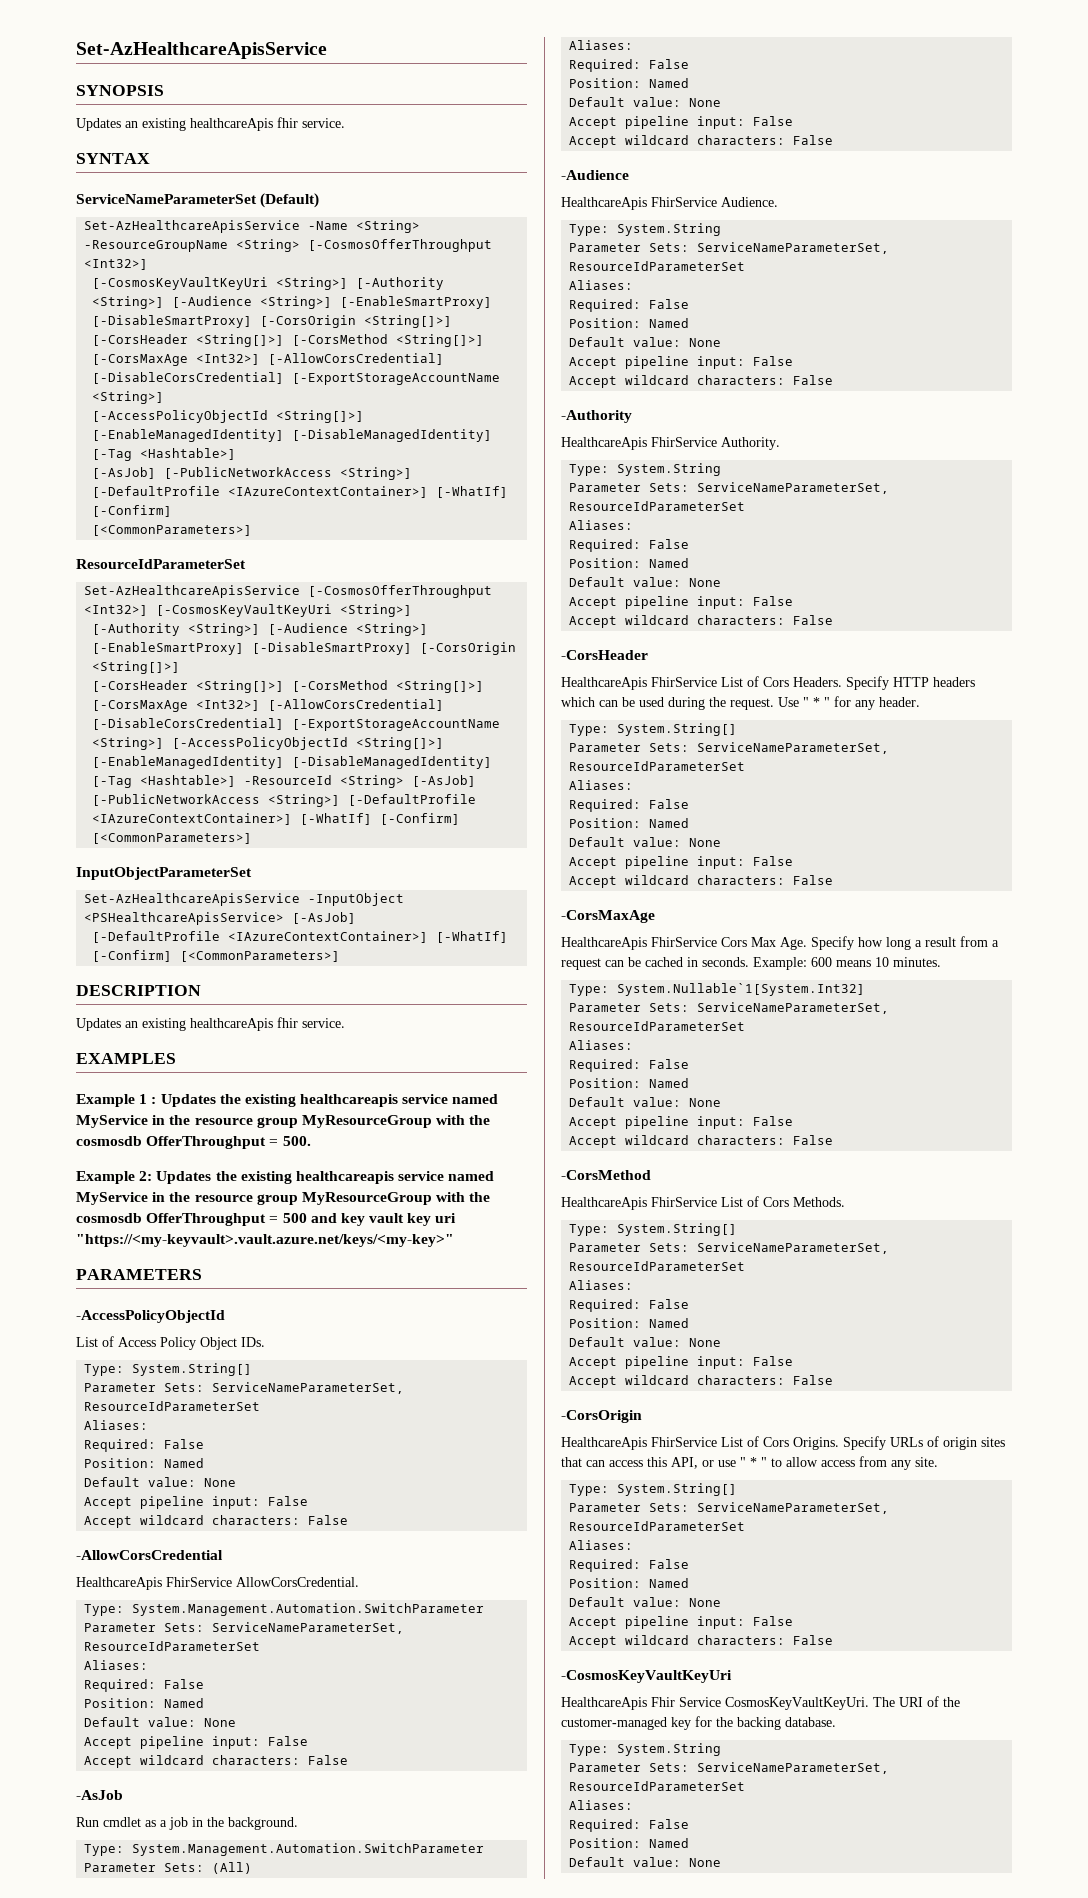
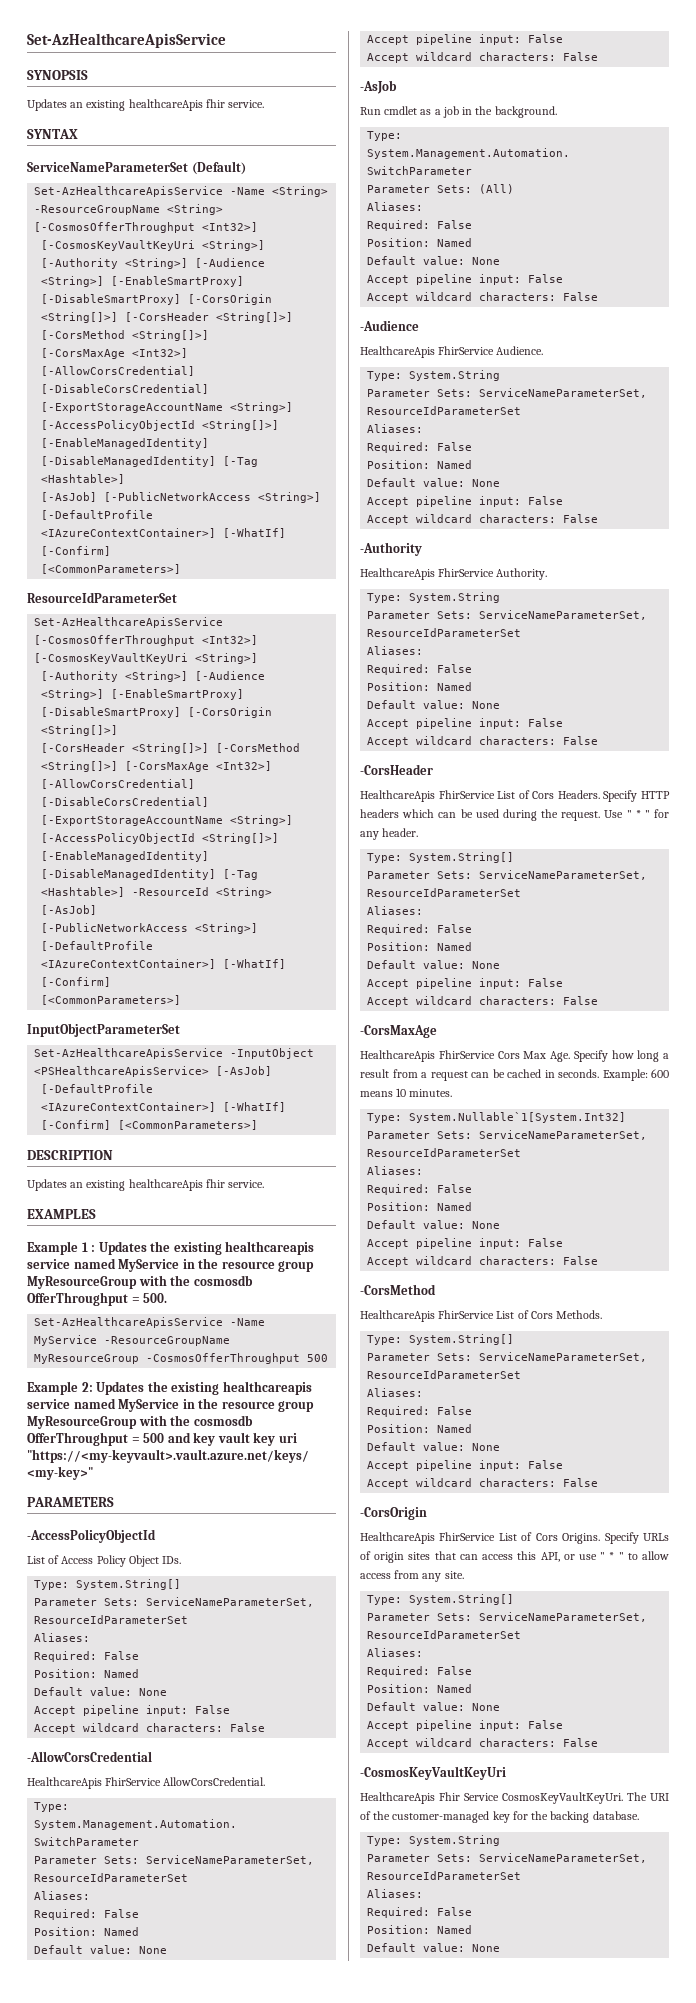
+ Set-AzHealthcareApisService -Name MyService -ResourceGroupName MyResourceGroup -CosmosOfferThroughput 500

